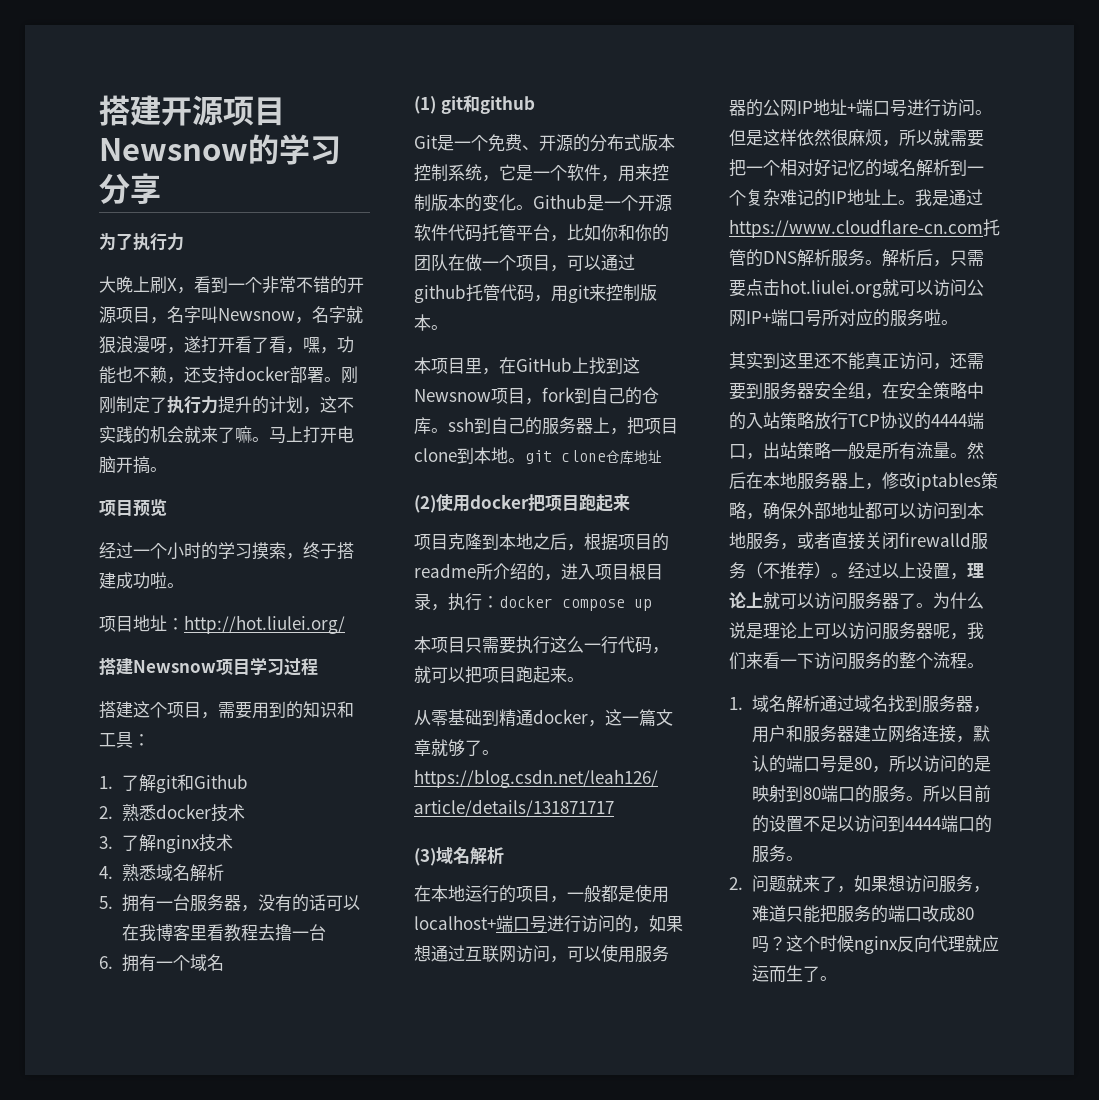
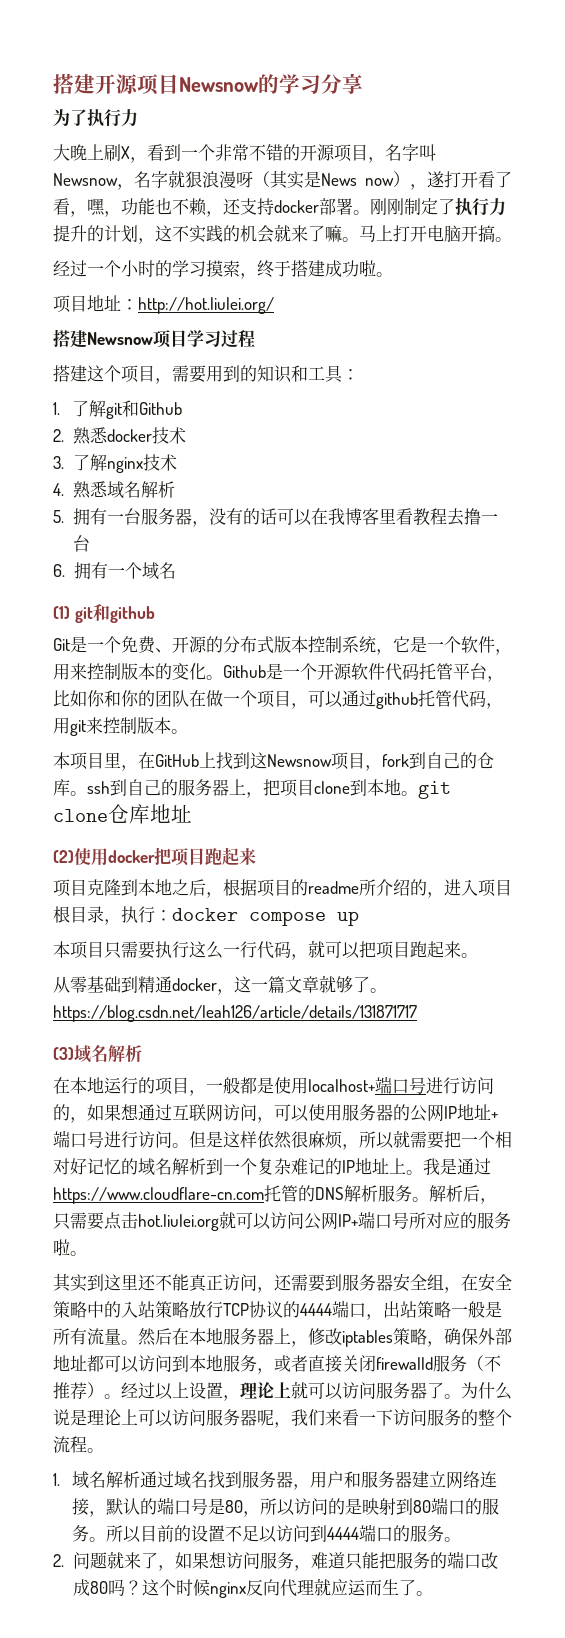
- 大晚上刷X，看到一个非常不错的开源项目，名字叫Newsnow，名字就狠浪漫呀，遂打开看了看，嘿，功能也不赖，还支持docker部署。
+ 大晚上刷X，看到一个非常不错的开源项目，名字叫Newsnow，名字就狠浪漫呀（其实是News now），遂打开看了看，嘿，功能也不赖，还支持docker部署。
- 项目预览

